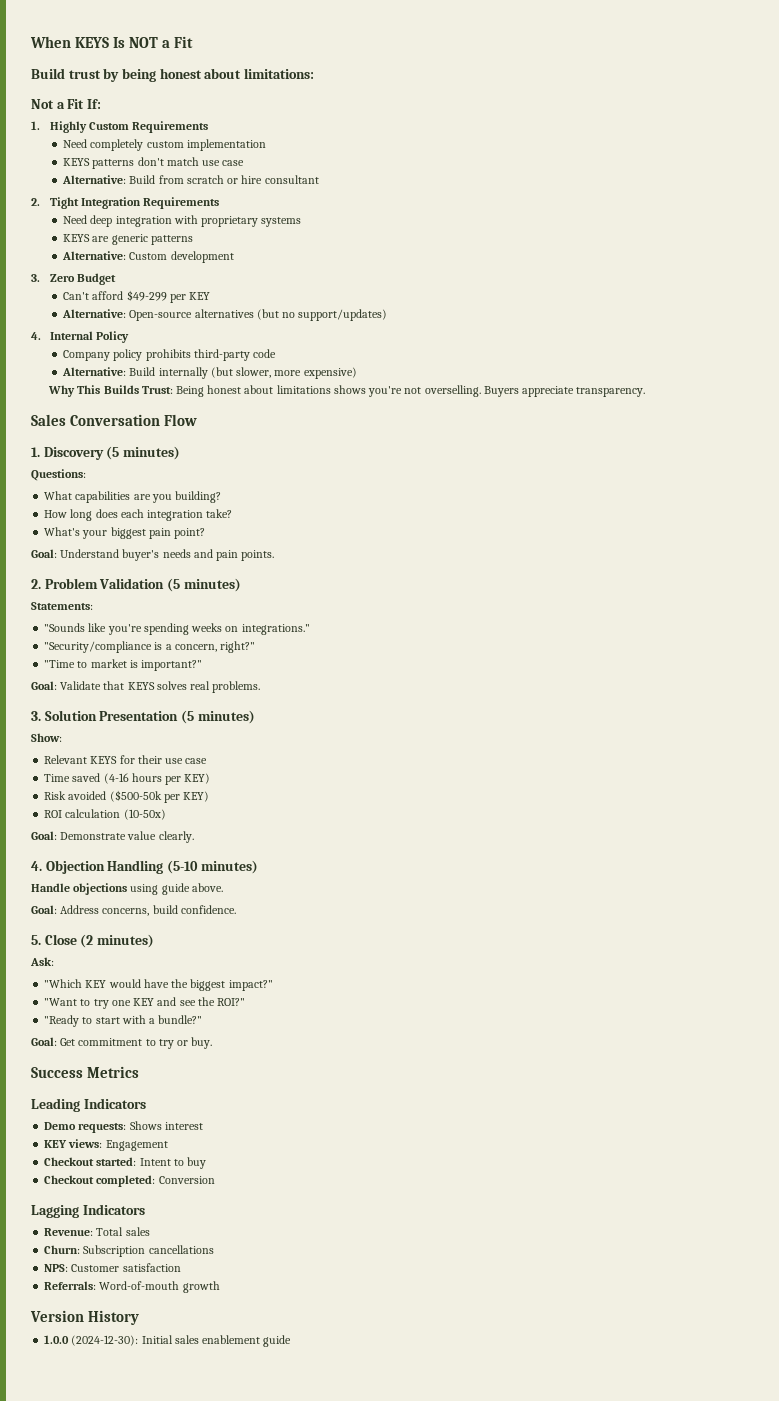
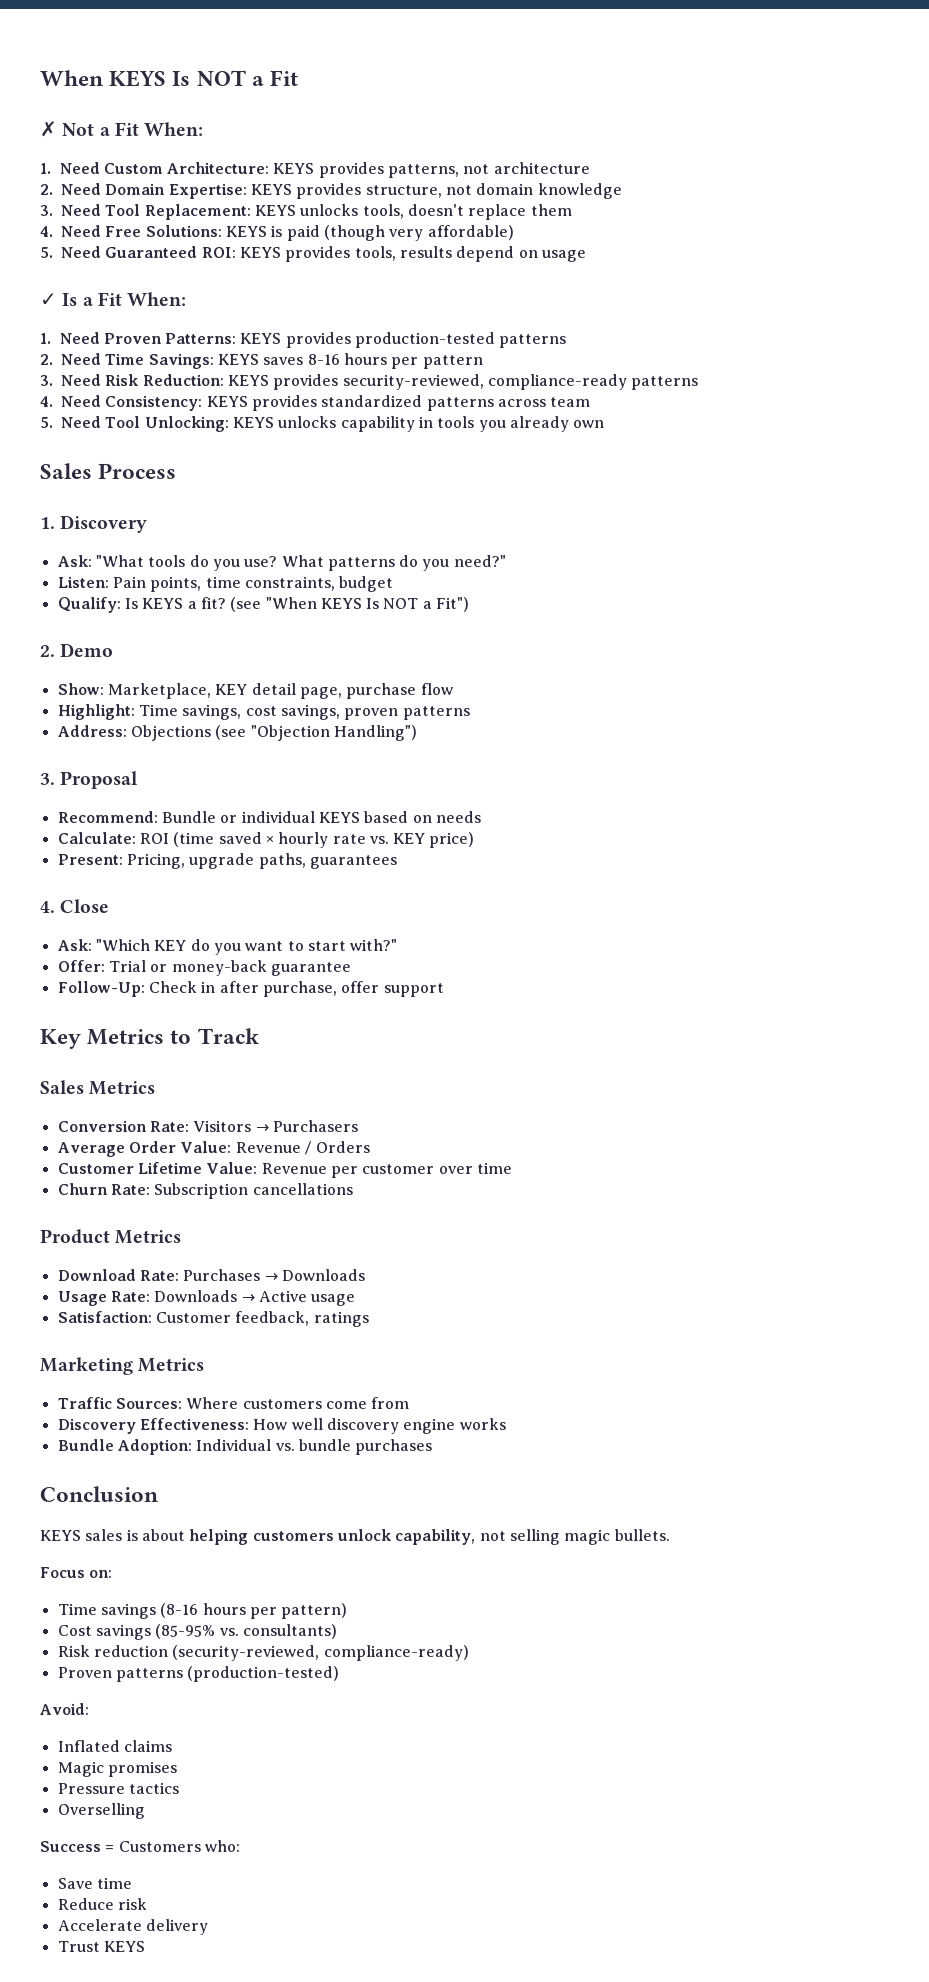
- Build trust by being honest about limitations:
- Not a Fit If:
- 1. Highly Custom Requirements
- Need completely custom implementation
- KEYS patterns don't match use case
- Alternative: Build from scratch or hire consultant
- 2. Tight Integration Requirements
- Need deep integration with proprietary systems
- KEYS are generic patterns
- Alternative: Custom development
- 3. Zero Budget
- Can't afford $49-299 per KEY
- Alternative: Open-source alternatives (but no support/updates)
- 4. Internal Policy
- Company policy prohibits third-party code
- Alternative: Build internally (but slower, more expensive)
- Why This Builds Trust: Being honest about limitations shows you're not overselling. Buyers appreciate transparency.
- Sales Conversation Flow
+ ✗ Not a Fit When:
+ 1. Need Custom Architecture: KEYS provides patterns, not architecture
+ 2. Need Domain Expertise: KEYS provides structure, not domain knowledge
+ 3. Need Tool Replacement: KEYS unlocks tools, doesn't replace them
+ 4. Need Free Solutions: KEYS is paid (though very affordable)
+ 5. Need Guaranteed ROI: KEYS provides tools, results depend on usage
+ ✓ Is a Fit When:
+ 1. Need Proven Patterns: KEYS provides production-tested patterns
+ 2. Need Time Savings: KEYS saves 8-16 hours per pattern
+ 3. Need Risk Reduction: KEYS provides security-reviewed, compliance-ready patterns
+ 4. Need Consistency: KEYS provides standardized patterns across team
+ 5. Need Tool Unlocking: KEYS unlocks capability in tools you already own
+ Sales Process
- 1. Discovery (5 minutes)
- Questions:
- What capabilities are you building?
- How long does each integration take?
- What's your biggest pain point?
- Goal: Understand buyer's needs and pain points.
- 2. Problem Validation (5 minutes)
- Statements:
- "Sounds like you're spending weeks on integrations."
- "Security/compliance is a concern, right?"
- "Time to market is important?"
- Goal: Validate that KEYS solves real problems.
- 3. Solution Presentation (5 minutes)
- Show:
- Relevant KEYS for their use case
- Time saved (4-16 hours per KEY)
- Risk avoided ($500-50k per KEY)
- ROI calculation (10-50x)
- Goal: Demonstrate value clearly.
- 4. Objection Handling (5-10 minutes)
- Handle objections using guide above.
- Goal: Address concerns, build confidence.
- 5. Close (2 minutes)
- Ask:
- "Which KEY would have the biggest impact?"
- "Want to try one KEY and see the ROI?"
- "Ready to start with a bundle?"
- Goal: Get commitment to try or buy.
- Success Metrics
- Leading Indicators
- Demo requests: Shows interest
- KEY views: Engagement
- Checkout started: Intent to buy
- Checkout completed: Conversion
- Lagging Indicators
- Revenue: Total sales
- Churn: Subscription cancellations
- NPS: Customer satisfaction
- Referrals: Word-of-mouth growth
- Version History
- 1.0.0 (2024-12-30): Initial sales enablement guide
+ 1. Discovery
+ Ask: "What tools do you use? What patterns do you need?"
+ Listen: Pain points, time constraints, budget
+ Qualify: Is KEYS a fit? (see "When KEYS Is NOT a Fit")
+ 2. Demo
+ Show: Marketplace, KEY detail page, purchase flow
+ Highlight: Time savings, cost savings, proven patterns
+ Address: Objections (see "Objection Handling")
+ 3. Proposal
+ Recommend: Bundle or individual KEYS based on needs
+ Calculate: ROI (time saved × hourly rate vs. KEY price)
+ Present: Pricing, upgrade paths, guarantees
+ 4. Close
+ Ask: "Which KEY do you want to start with?"
+ Offer: Trial or money-back guarantee
+ Follow-Up: Check in after purchase, offer support
+ Key Metrics to Track
+ Sales Metrics
+ Conversion Rate: Visitors → Purchasers
+ Average Order Value: Revenue / Orders
+ Customer Lifetime Value: Revenue per customer over time
+ Churn Rate: Subscription cancellations
+ Product Metrics
+ Download Rate: Purchases → Downloads
+ Usage Rate: Downloads → Active usage
+ Satisfaction: Customer feedback, ratings
+ Marketing Metrics
+ Traffic Sources: Where customers come from
+ Discovery Effectiveness: How well discovery engine works
+ Bundle Adoption: Individual vs. bundle purchases
+ Conclusion
+ KEYS sales is about helping customers unlock capability, not selling magic bullets.
+ Focus on:
+ Time savings (8-16 hours per pattern)
+ Cost savings (85-95% vs. consultants)
+ Risk reduction (security-reviewed, compliance-ready)
+ Proven patterns (production-tested)
+ Avoid:
+ Inflated claims
+ Magic promises
+ Pressure tactics
+ Overselling
+ Success = Customers who:
+ Save time
+ Reduce risk
+ Accelerate delivery
+ Trust KEYS

